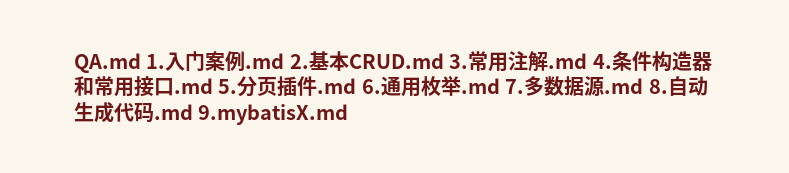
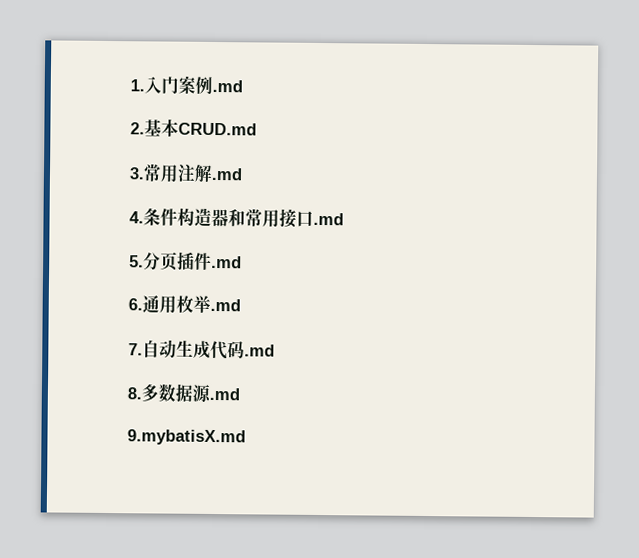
- QA.md 1.入门案例.md 2.基本CRUD.md 3.常用注解.md 4.条件构造器和常用接口.md 5.分页插件.md 6.通用枚举.md 7.多数据源.md 8.自动生成代码.md 9.mybatisX.md
+ 1.入门案例.md
+ 2.基本CRUD.md
+ 3.常用注解.md
+ 4.条件构造器和常用接口.md
+ 5.分页插件.md
+ 6.通用枚举.md
+ 7.自动生成代码.md
+ 8.多数据源.md
+ 9.mybatisX.md

